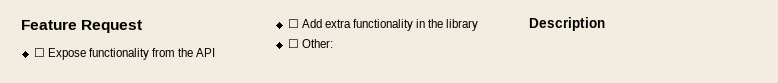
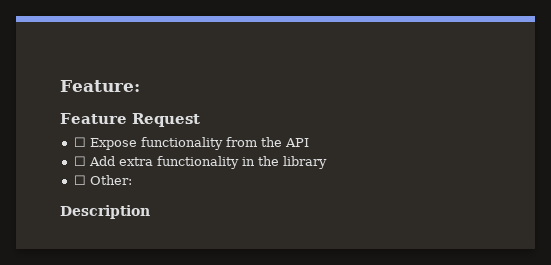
+ Feature:

